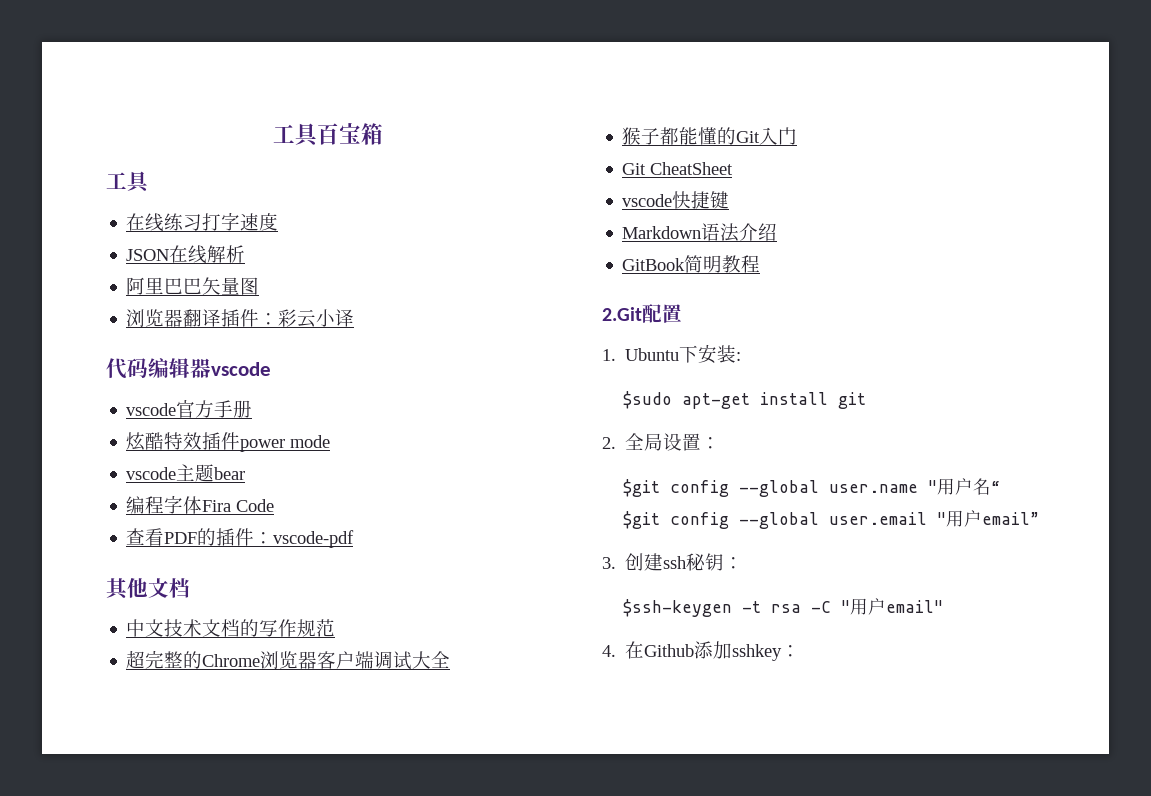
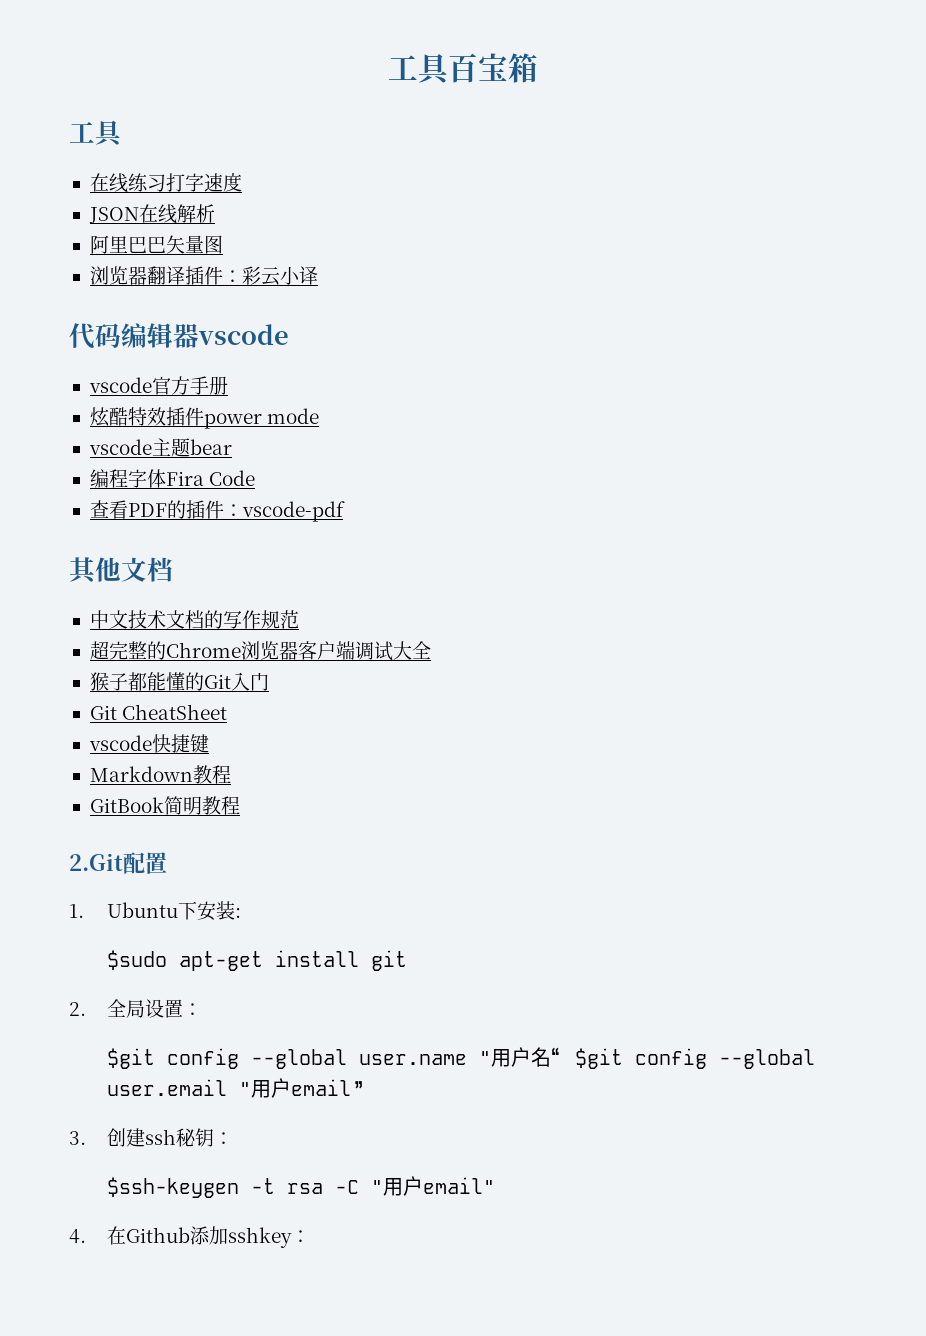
- Markdown语法介绍
+ Markdown教程

